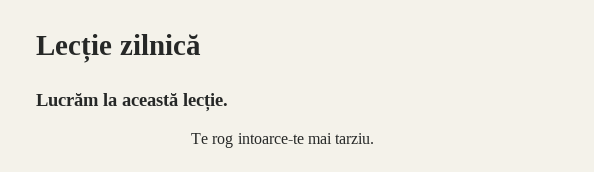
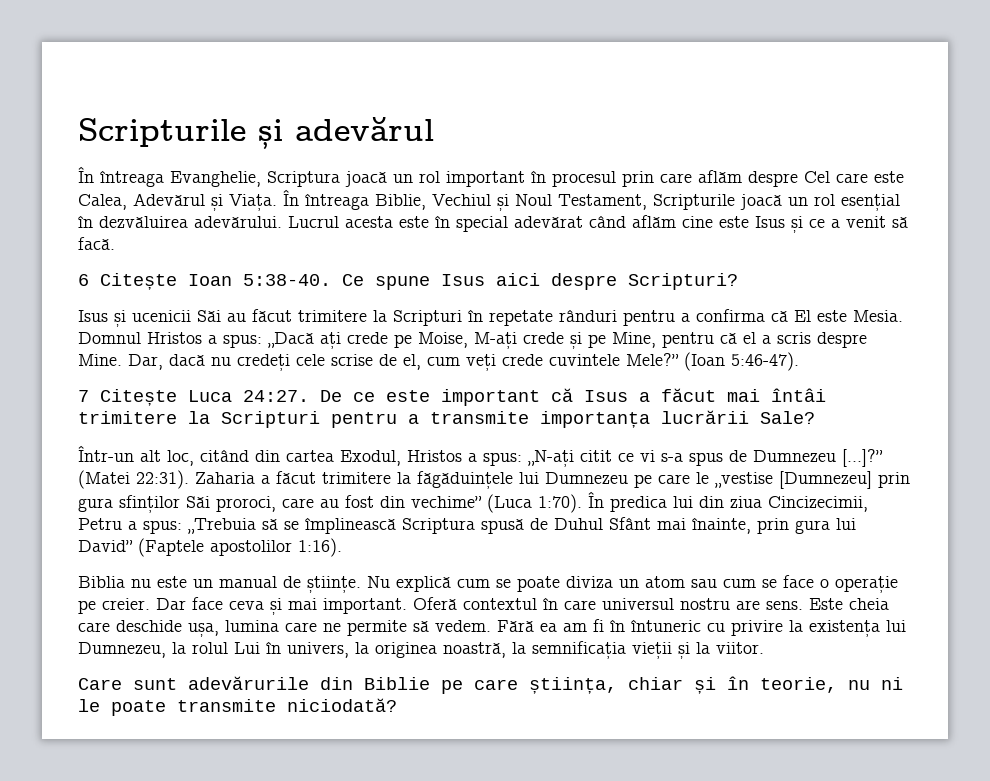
- Lecție zilnică
- Lucrăm la această lecție.
- Te rog intoarce-te mai tarziu.
+ Scripturile și adevărul
+ În întreaga Evanghelie, Scriptura joacă un rol important în procesul prin care aflăm despre Cel care este Calea, Adevărul și Viața. În întreaga Biblie, Vechiul și Noul Testament, Scripturile joacă un rol esențial în dezvăluirea adevărului. Lucrul acesta este în special adevărat când aflăm cine este Isus și ce a venit să facă.
+ 6 Citește Ioan 5:38-40. Ce spune Isus aici despre Scripturi?
+ Isus și ucenicii Săi au făcut trimitere la Scripturi în repetate rânduri pentru a confirma că El este Mesia. Domnul Hristos a spus: „Dacă ați crede pe Moise, M-ați crede și pe Mine, pentru că el a scris despre Mine. Dar, dacă nu credeți cele scrise de el, cum veți crede cuvintele Mele?” (Ioan 5:46-47).
+ 7 Citește Luca 24:27. De ce este important că Isus a făcut mai întâi trimitere la Scripturi pentru a transmite importanța lucrării Sale?
+ Într-un alt loc, citând din cartea Exodul, Hristos a spus: „N-ați citit ce vi s-a spus de Dumnezeu [...]?” (Matei 22:31). Zaharia a făcut trimitere la făgăduințele lui Dumnezeu pe care le „vestise [Dumnezeu] prin gura sfinților Săi proroci, care au fost din vechime” (Luca 1:70). În predica lui din ziua Cincizecimii, Petru a spus: „Trebuia să se împlinească Scriptura spusă de Duhul Sfânt mai înainte, prin gura lui David” (Faptele apostolilor 1:16).
+ Biblia nu este un manual de științe. Nu explică cum se poate diviza un atom sau cum se face o operație pe creier. Dar face ceva și mai important. Oferă contextul în care universul nostru are sens. Este cheia care deschide ușa, lumina care ne permite să vedem. Fără ea am fi în întuneric cu privire la existența lui Dumnezeu, la rolul Lui în univers, la originea noastră, la semnificația vieții și la viitor.
+ Care sunt adevărurile din Biblie pe care știința, chiar și în teorie, nu ni le poate transmite niciodată?

